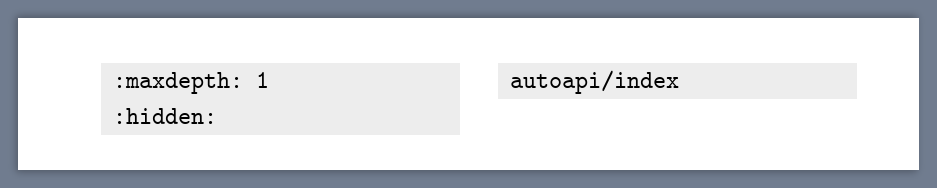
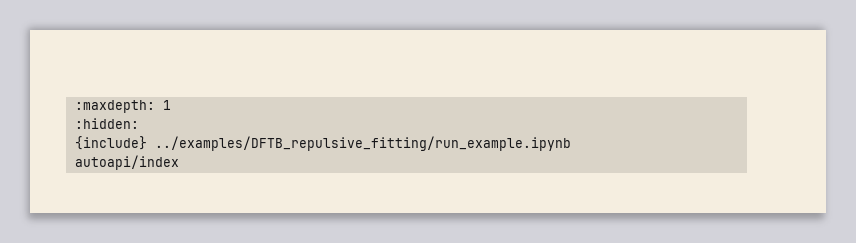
+ {include} ../examples/DFTB_repulsive_fitting/run_example.ipynb

